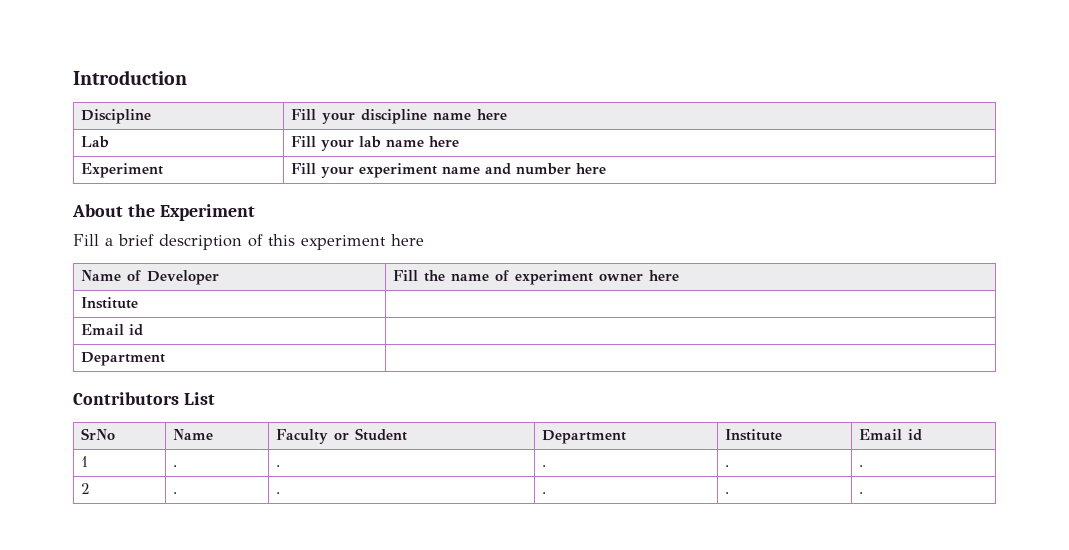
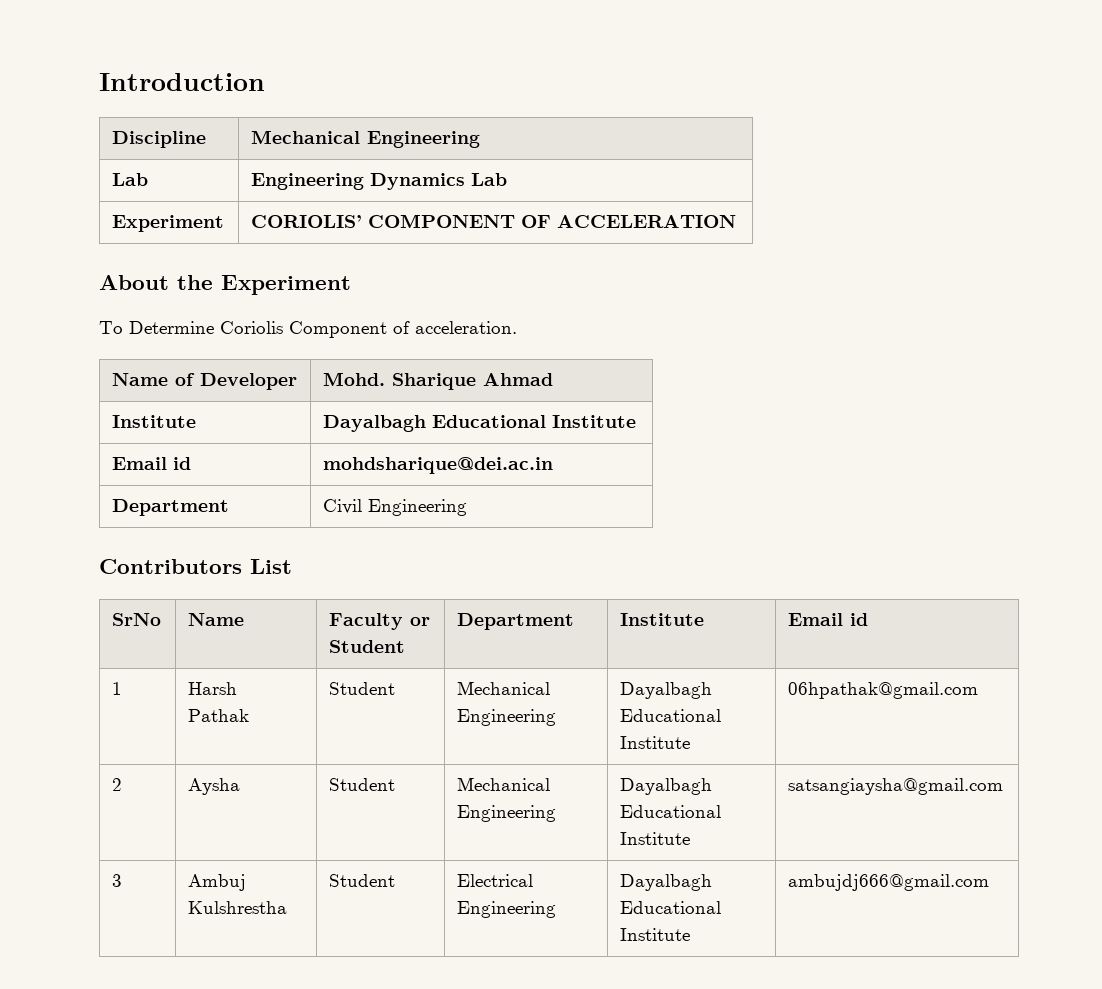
- Discipline | Fill your discipline name here
- Lab | Fill your lab name here
- Experiment | Fill your experiment name and number here
+ Discipline | Mechanical Engineering
+ Lab | Engineering Dynamics Lab
+ Experiment | CORIOLIS’ COMPONENT OF ACCELERATION
  About the Experiment
- Fill a brief description of this experiment here
- Name of Developer | Fill the name of experiment owner here
- Institute |
+ To Determine Coriolis Component of acceleration.
+ Name of Developer | Mohd. Sharique Ahmad
+ Institute | Dayalbagh Educational Institute
- Email id |
- Department |
+ Email id | mohdsharique@dei.ac.in
+ Department | Civil Engineering
- 1 | . | . | . | . | .
- 2 | . | . | . | . | .
+ 1 | Harsh Pathak | Student | Mechanical Engineering | Dayalbagh Educational Institute | 06hpathak@gmail.com
+ 2 | Aysha | Student | Mechanical Engineering | Dayalbagh Educational Institute | satsangiaysha@gmail.com
+ 3 | Ambuj Kulshrestha | Student | Electrical Engineering | Dayalbagh Educational Institute | ambujdj666@gmail.com

